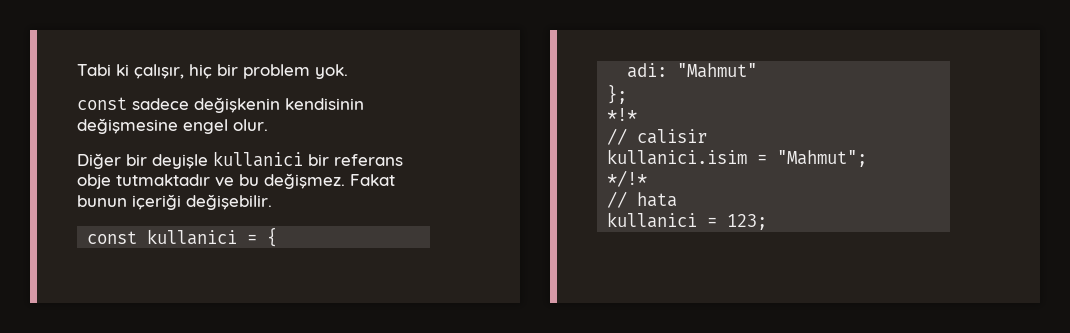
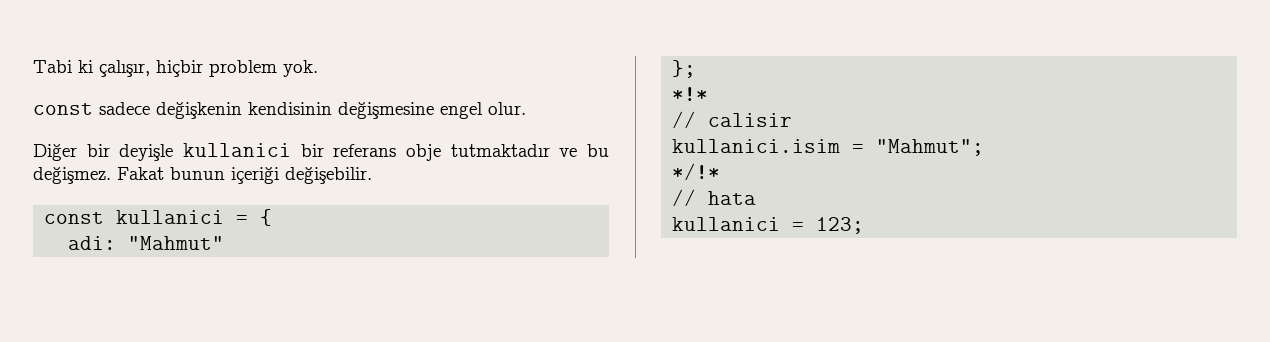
- Tabi ki çalışır, hiç bir problem yok.
+ Tabi ki çalışır, hiçbir problem yok.

